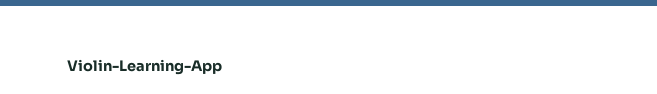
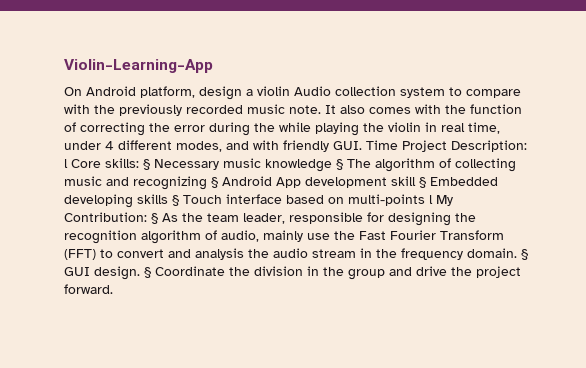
+ On Android platform, design a violin Audio collection system to compare with the previously recorded music note. It also comes with the function of correcting the error during the while playing the violin in real time, under 4 different modes, and with friendly GUI. Time Project Description: l Core skills: § Necessary music knowledge § The algorithm of collecting music and recognizing § Android App development skill § Embedded developing skills § Touch interface based on multi-points l My Contribution: § As the team leader, responsible for designing the recognition algorithm of audio, mainly use the Fast Fourier Transform (FFT) to convert and analysis the audio stream in the frequency domain. § GUI design. § Coordinate the division in the group and drive the project forward.

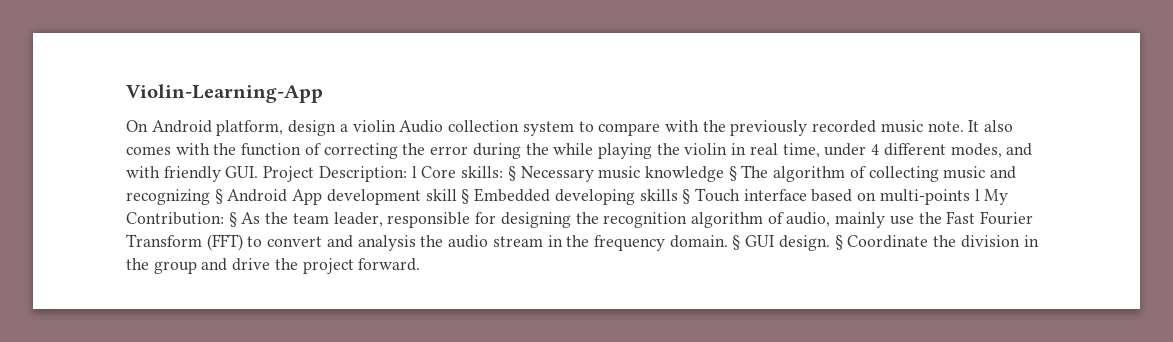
- It also comes with the function of correcting the error during the while playing the violin in real time, under 4 different modes, and with friendly GUI. Time Project Description:
+ It also comes with the function of correcting the error during the while playing the violin in real time, under 4 different modes, and with friendly GUI. Project Description:

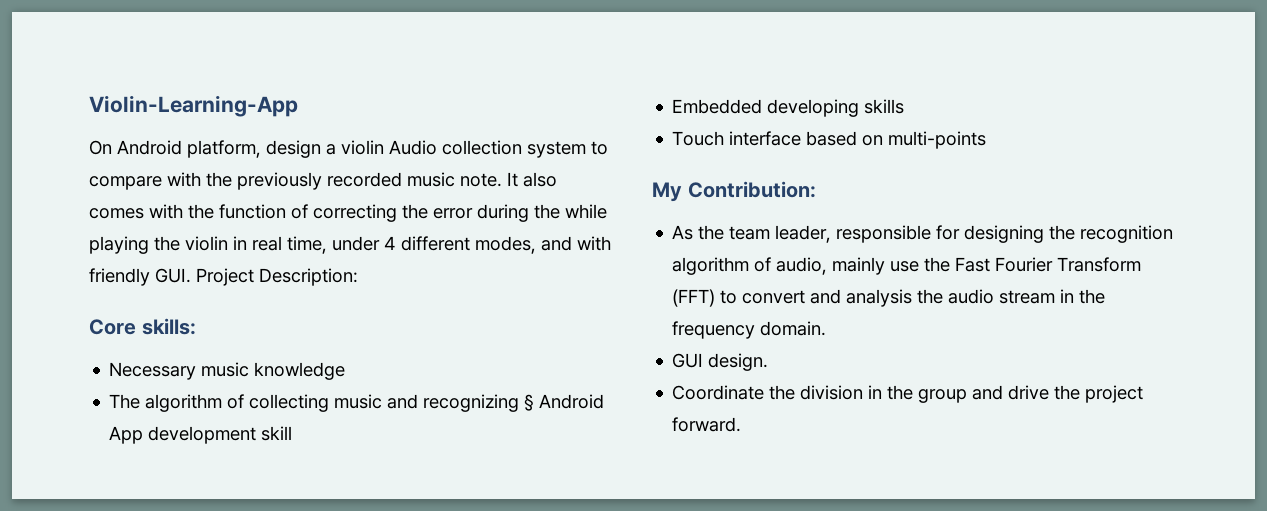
- It also comes with the function of correcting the error during the while playing the violin in real time, under 4 different modes, and with friendly GUI. Project Description: l Core skills: § Necessary music knowledge § The algorithm of collecting music and recognizing § Android App development skill § Embedded developing skills § Touch interface based on multi-points l My Contribution: § As the team leader, responsible for designing the recognition algorithm of audio, mainly use the Fast Fourier Transform (FFT) to convert and analysis the audio stream in the frequency domain. § GUI design. § Coordinate the division in the group and drive the project forward.
+ It also comes with the function of correcting the error during the while playing the violin in real time, under 4 different modes, and with friendly GUI. Project Description:
+ Core skills:
+ Necessary music knowledge
+ The algorithm of collecting music and recognizing § Android App development skill
+ Embedded developing skills
+ Touch interface based on multi-points
+ My Contribution:
+ As the team leader, responsible for designing the recognition algorithm of audio, mainly use the Fast Fourier Transform (FFT) to convert and analysis the audio stream in the frequency domain.
+ GUI design.
+ Coordinate the division in the group and drive the project forward.

